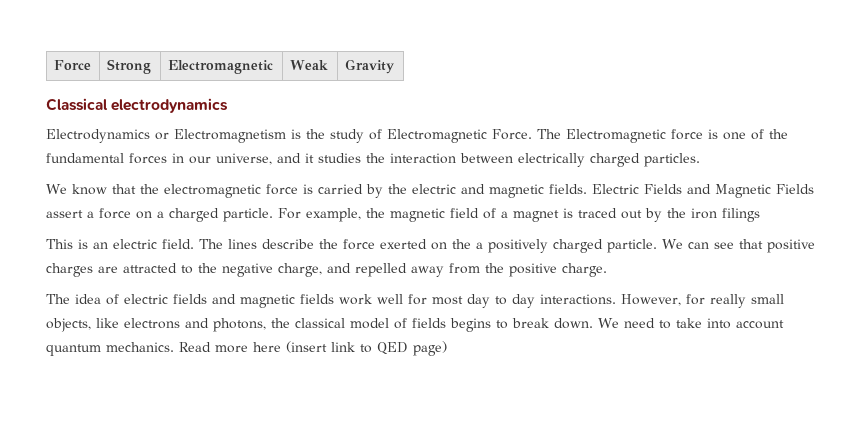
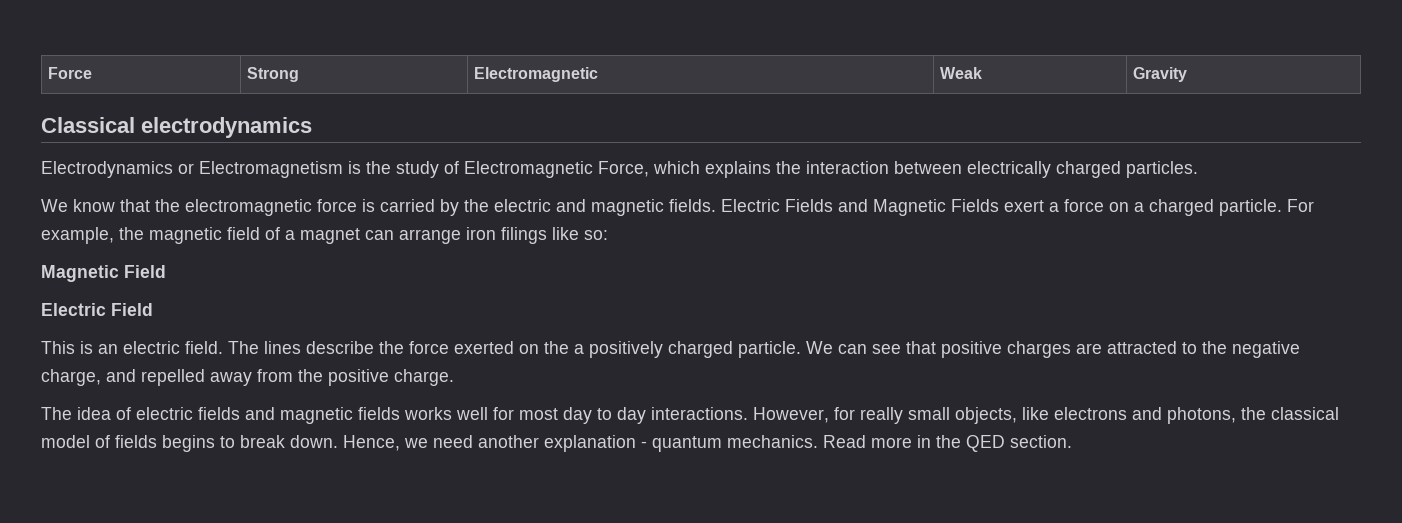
- Electrodynamics or Electromagnetism is the study of Electromagnetic Force. The Electromagnetic force is one of the fundamental forces in our universe, and it studies the interaction between electrically charged particles.
+ Electrodynamics or Electromagnetism is the study of Electromagnetic Force, which explains the interaction between electrically charged particles.
- Electric Fields and Magnetic Fields assert a force on a charged particle.
+ Electric Fields and Magnetic Fields exert a force on a charged particle.
- For example, the magnetic field of a magnet is traced out by the iron filings
+ For example, the magnetic field of a magnet can arrange iron filings like so:
+ Magnetic Field
+ Electric Field
- The idea of electric fields and magnetic fields work well for most day to day interactions.
+ The idea of electric fields and magnetic fields works well for most day to day interactions.
- We need to take into account quantum mechanics. Read more here (insert link to QED page)
+ Hence, we need another explanation - quantum mechanics. Read more in the QED section.

